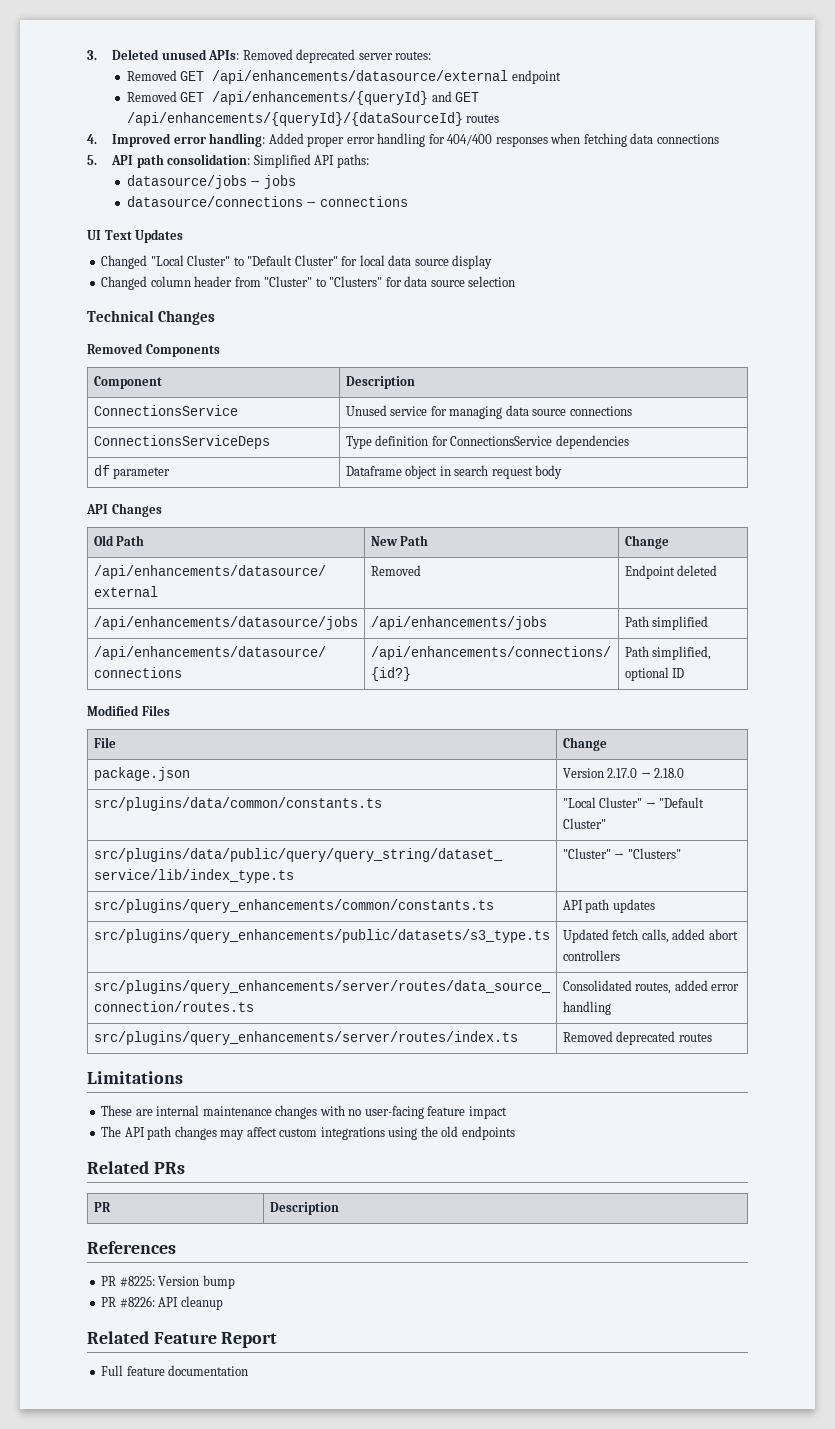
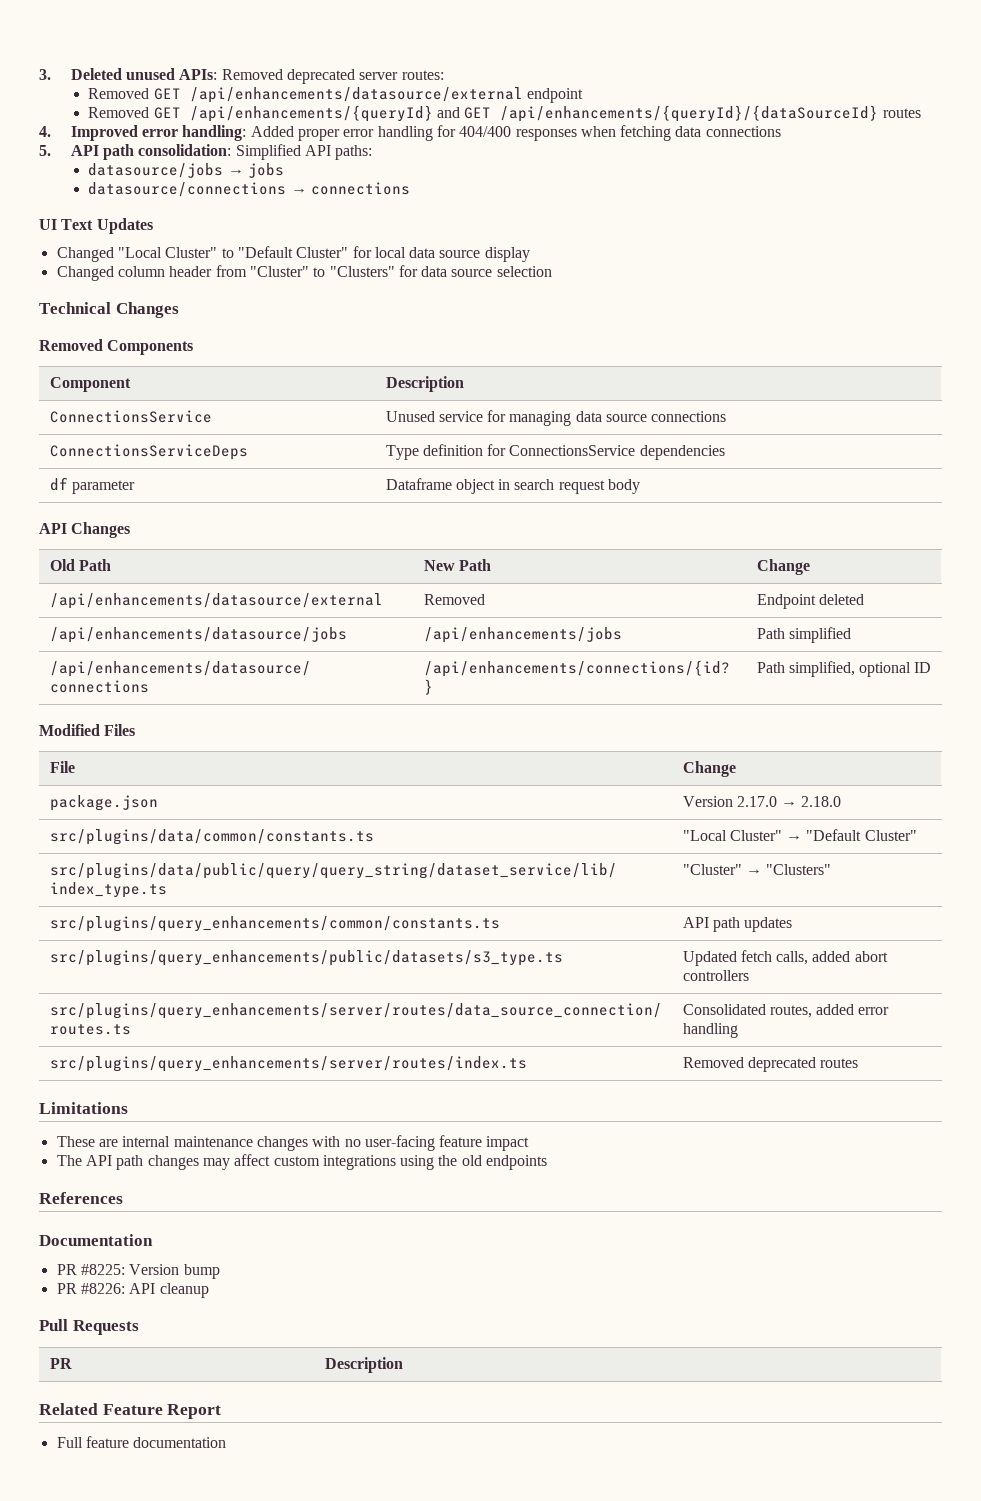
- Related PRs
- PR | Description
  References
+ Documentation
+ Pull Requests
+ PR | Description

